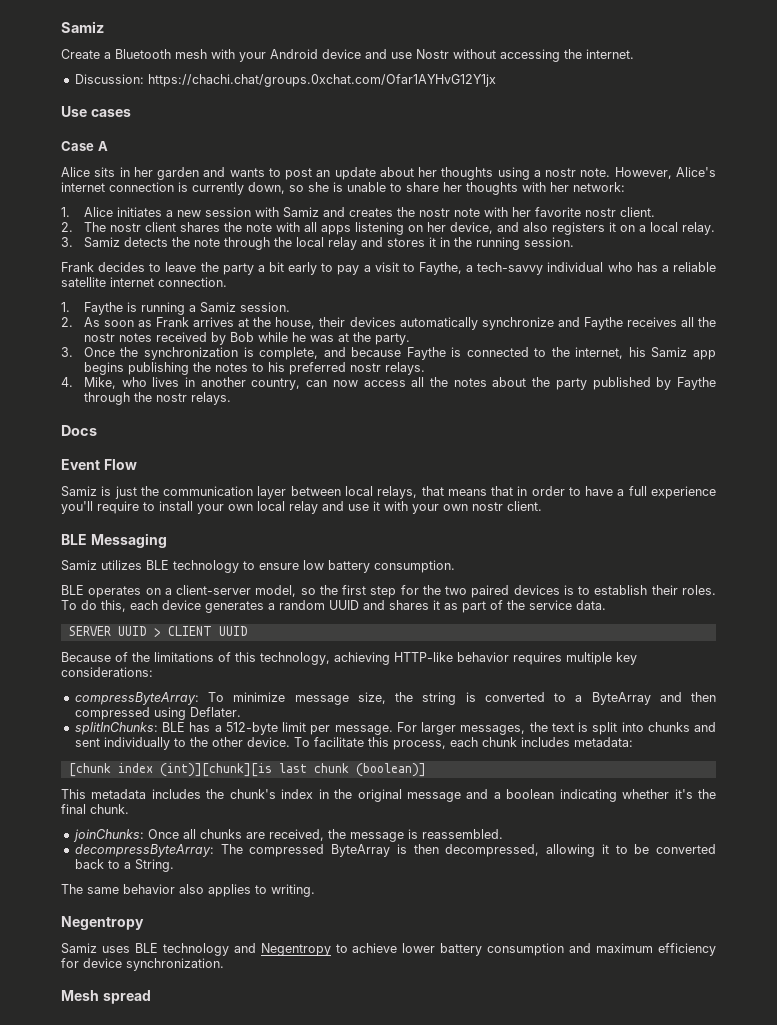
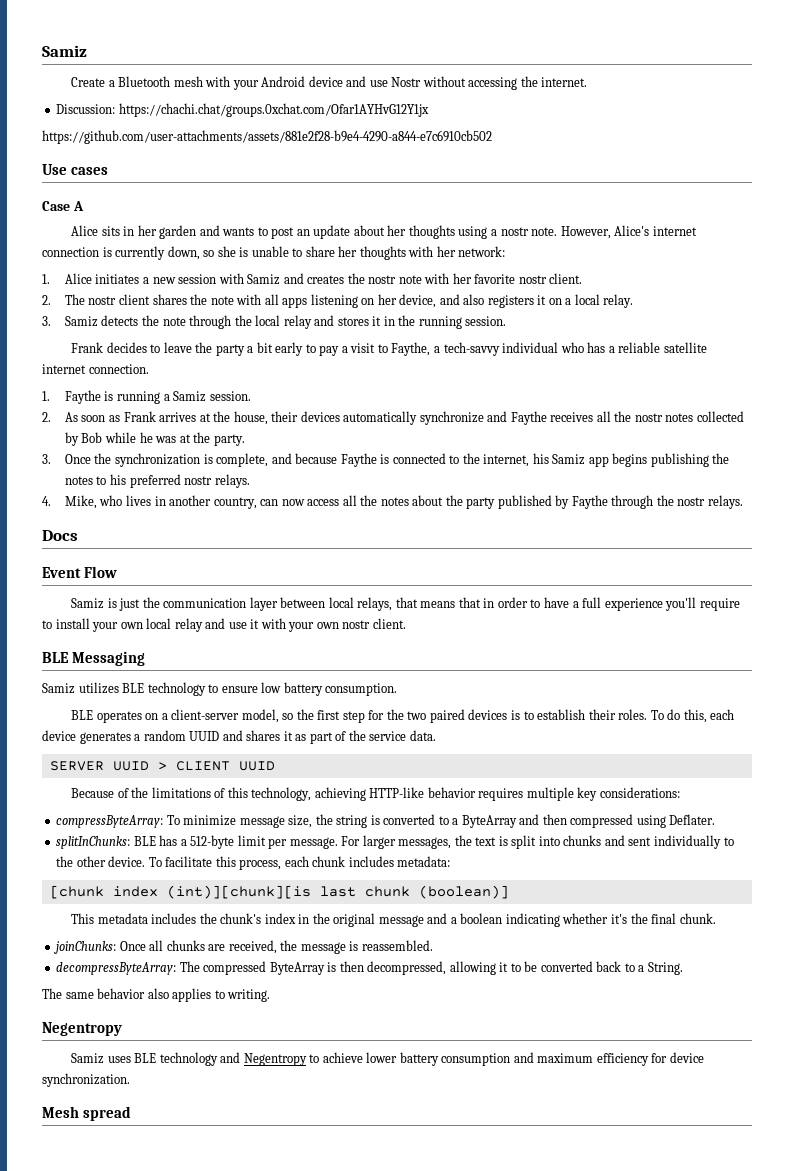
+ https://github.com/user-attachments/assets/881e2f28-b9e4-4290-a844-e7c6910cb502
- 2. As soon as Frank arrives at the house, their devices automatically synchronize and Faythe receives all the nostr notes received by Bob while he was at the party.
+ 2. As soon as Frank arrives at the house, their devices automatically synchronize and Faythe receives all the nostr notes collected by Bob while he was at the party.

